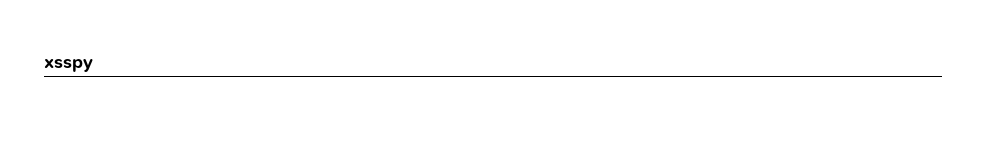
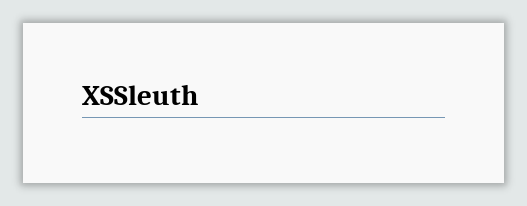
- xsspy
+ XSSleuth

